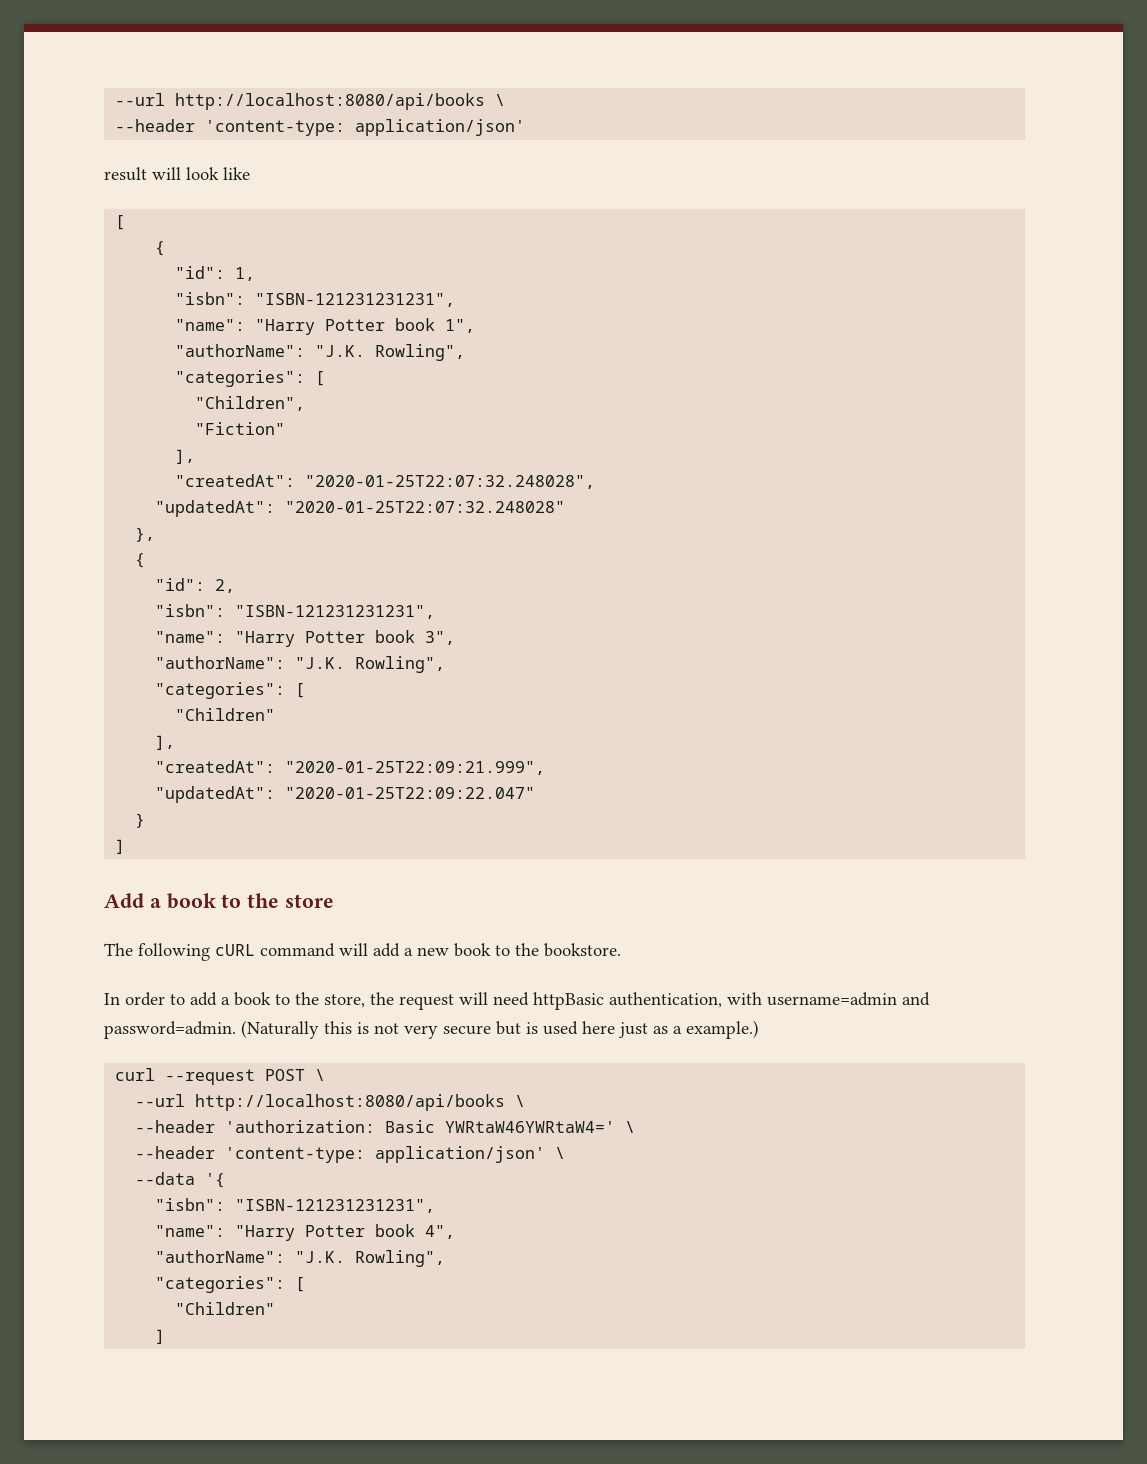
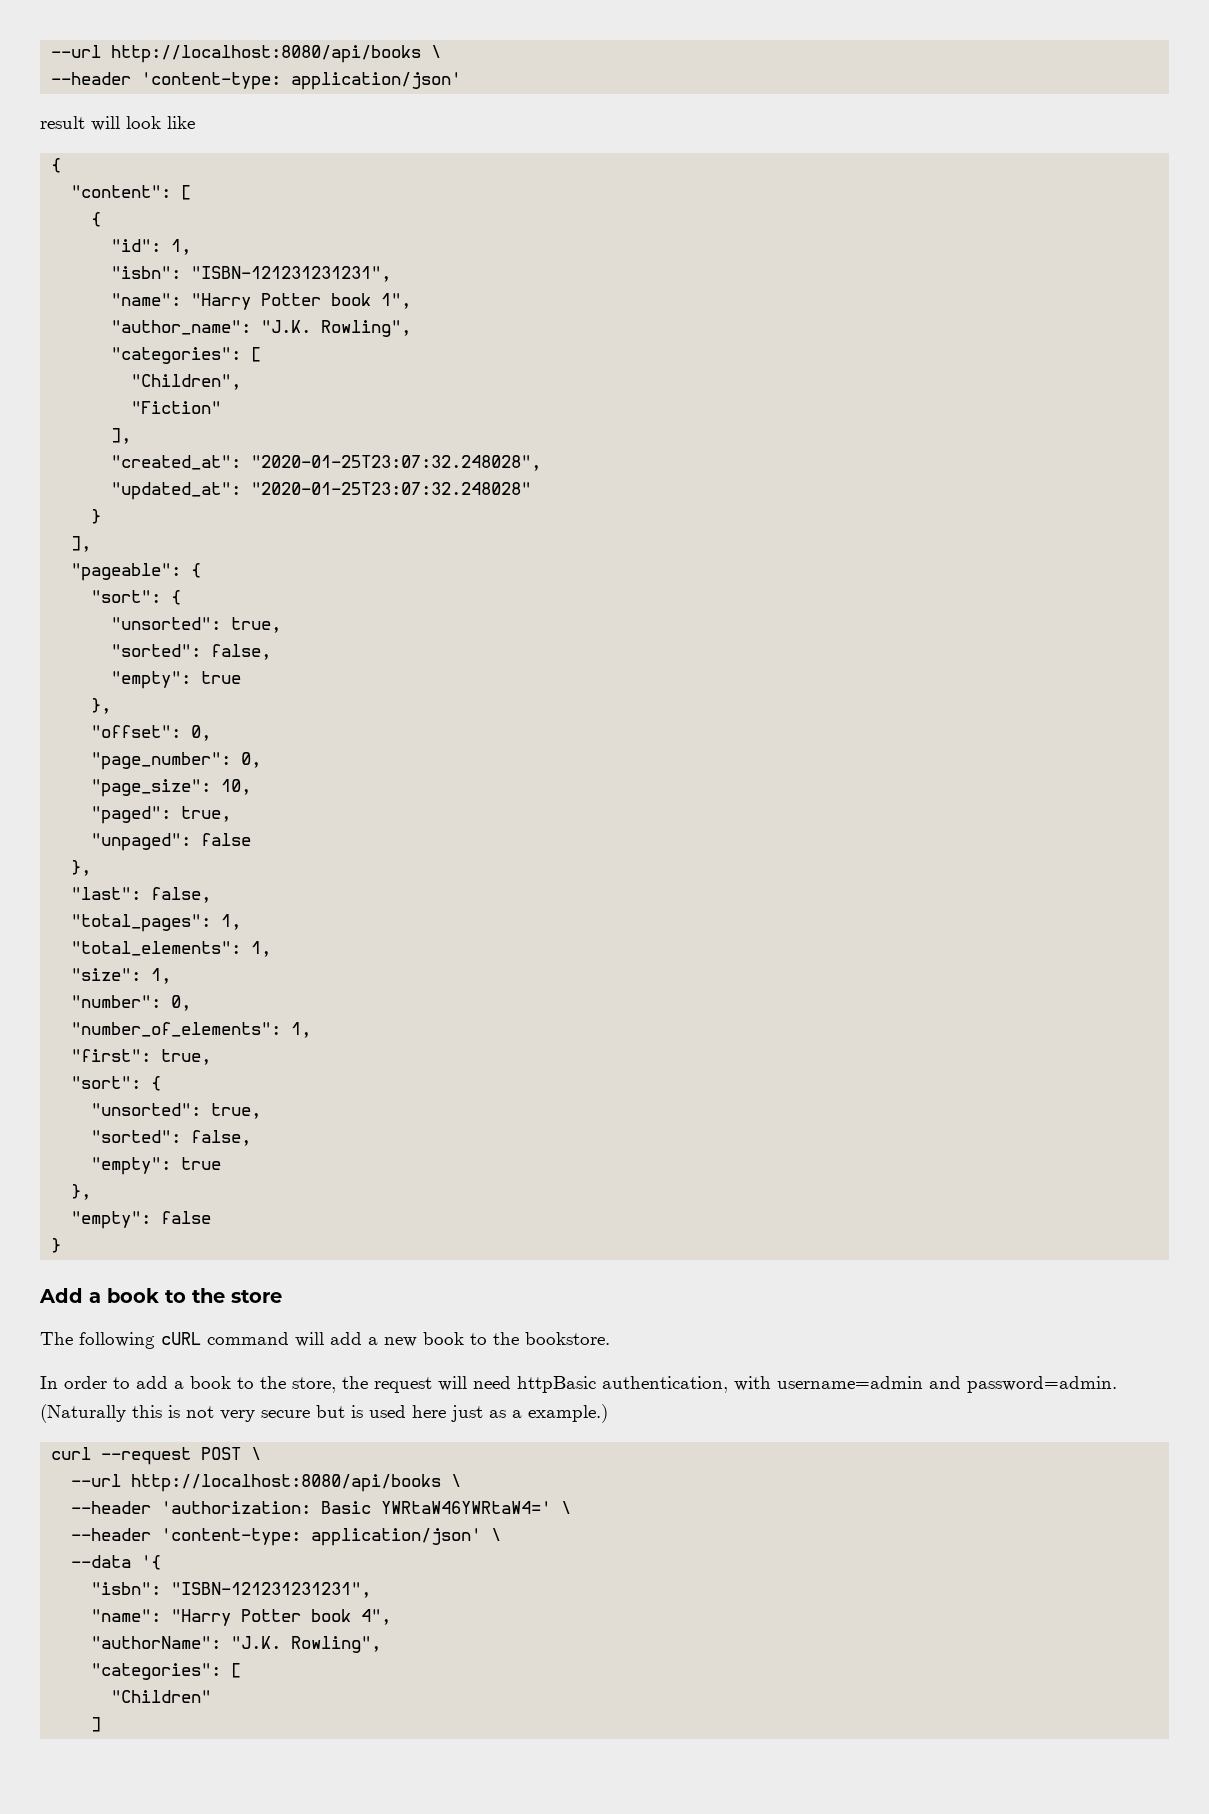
  result will look like
- [
+ {
+ "content": [
  "name": "Harry Potter book 1",
- "authorName": "J.K. Rowling",
+ "author_name": "J.K. Rowling",
- "createdAt": "2020-01-25T22:07:32.248028",
- "updatedAt": "2020-01-25T22:07:32.248028"
+ "created_at": "2020-01-25T23:07:32.248028",
+ "updated_at": "2020-01-25T23:07:32.248028"
+ }
+ ],
+ "pageable": {
+ "sort": {
+ "unsorted": true,
+ "sorted": false,
+ "empty": true
  },
- {
- "id": 2,
- "isbn": "ISBN-121231231231",
- "name": "Harry Potter book 3",
- "authorName": "J.K. Rowling",
- "categories": [
- "Children"
- ],
- "createdAt": "2020-01-25T22:09:21.999",
- "updatedAt": "2020-01-25T22:09:22.047"
+ "offset": 0,
+ "page_number": 0,
+ "page_size": 10,
+ "paged": true,
+ "unpaged": false
+ },
+ "last": false,
+ "total_pages": 1,
+ "total_elements": 1,
+ "size": 1,
+ "number": 0,
+ "number_of_elements": 1,
+ "first": true,
+ "sort": {
+ "unsorted": true,
+ "sorted": false,
+ "empty": true
+ },
+ "empty": false
  }
- ]

